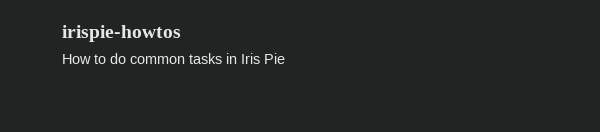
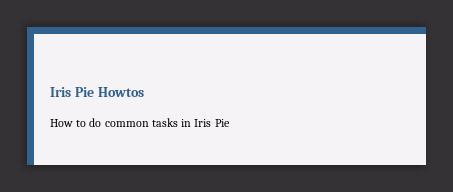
- irispie-howtos
+ Iris Pie Howtos

